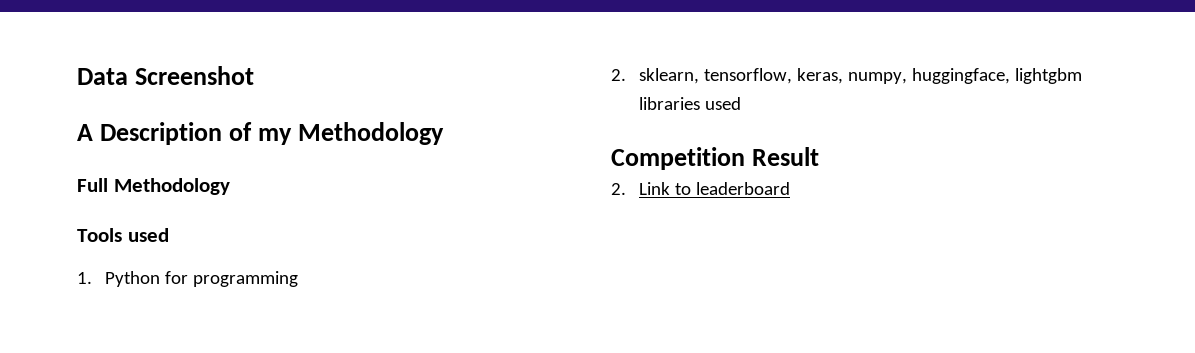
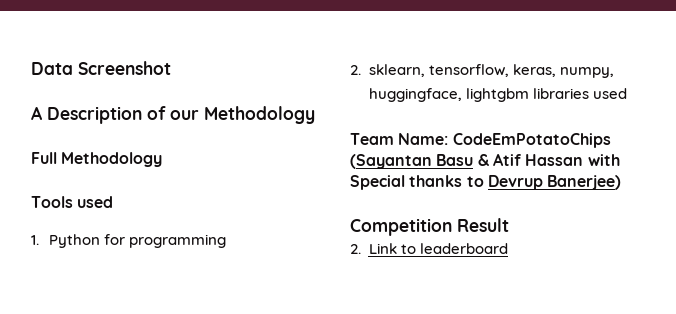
- A Description of my Methodology
+ A Description of our Methodology
+ Team Name: CodeEmPotatoChips (Sayantan Basu & Atif Hassan with Special thanks to Devrup Banerjee)

